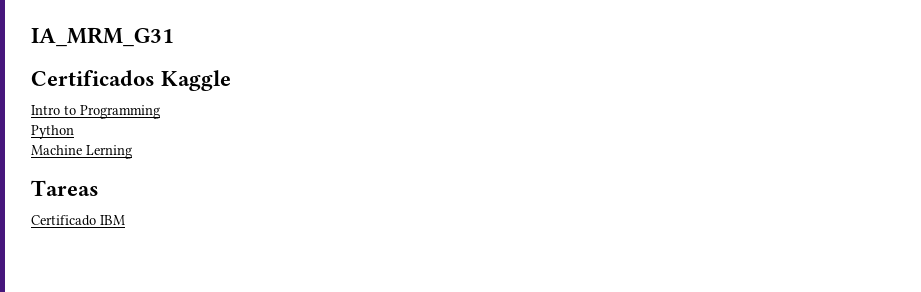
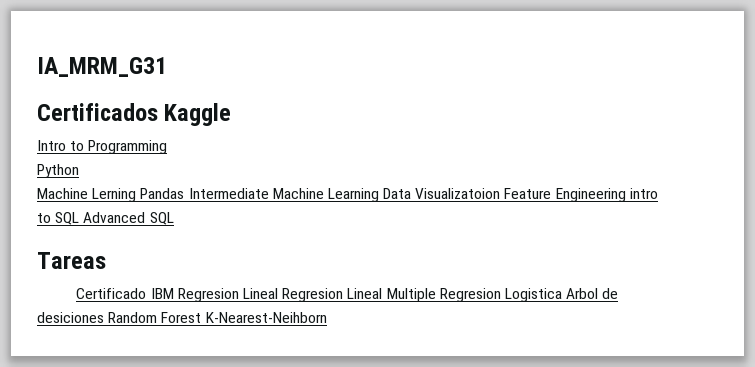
- Machine Lerning
+ Machine Lerning Pandas Intermediate Machine Learning Data Visualizatoion Feature Engineering intro to SQL Advanced SQL
  Tareas
- Certificado IBM
+ Certificado IBM Regresion Lineal Regresion Lineal Multiple Regresion Logistica Arbol de desiciones Random Forest K-Nearest-Neihborn

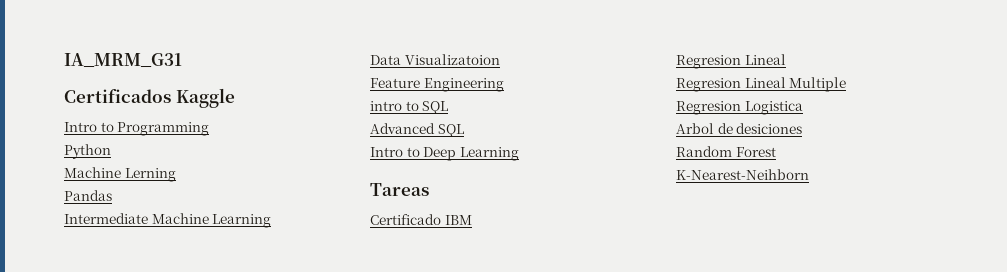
- Machine Lerning Pandas Intermediate Machine Learning Data Visualizatoion Feature Engineering intro to SQL Advanced SQL
+ Machine Lerning
+ Pandas
+ Intermediate Machine Learning
+ Data Visualizatoion
+ Feature Engineering
+ intro to SQL
+ Advanced SQL
+ Intro to Deep Learning
- Certificado IBM Regresion Lineal Regresion Lineal Multiple Regresion Logistica Arbol de desiciones Random Forest K-Nearest-Neihborn
+ Certificado IBM
+ Regresion Lineal
+ Regresion Lineal Multiple
+ Regresion Logistica
+ Arbol de desiciones
+ Random Forest
+ K-Nearest-Neihborn

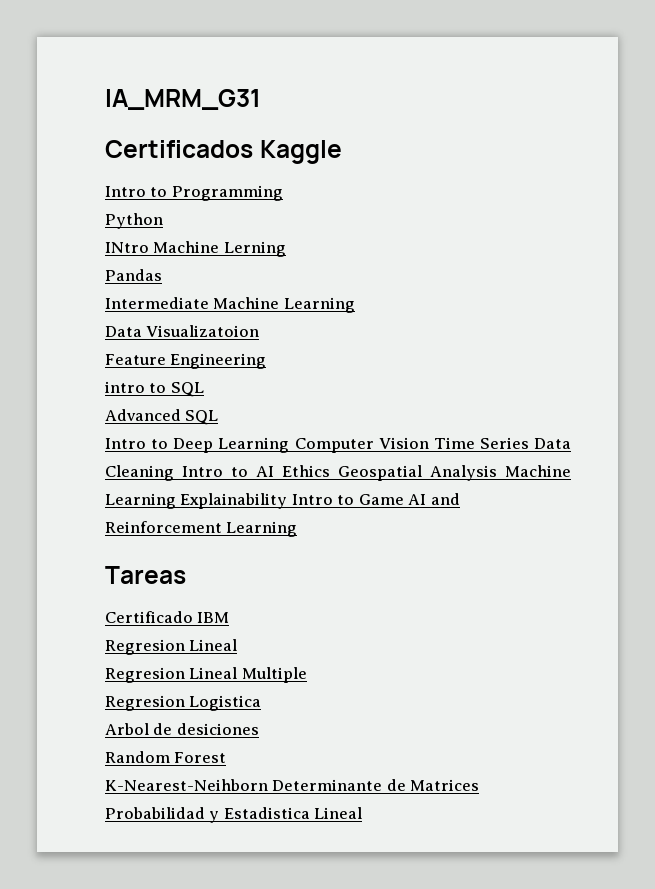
- Machine Lerning
+ INtro Machine Lerning
- Intro to Deep Learning
+ Intro to Deep Learning Computer Vision Time Series Data Cleaning Intro to AI Ethics Geospatial Analysis Machine Learning Explainability Intro to Game AI and Reinforcement Learning
- K-Nearest-Neihborn
+ K-Nearest-Neihborn Determinante de Matrices Probabilidad y Estadistica Lineal

